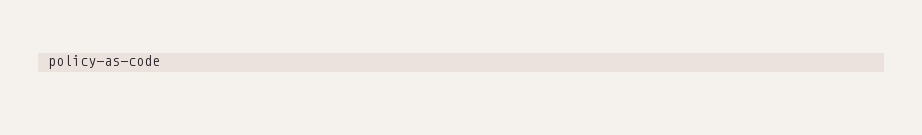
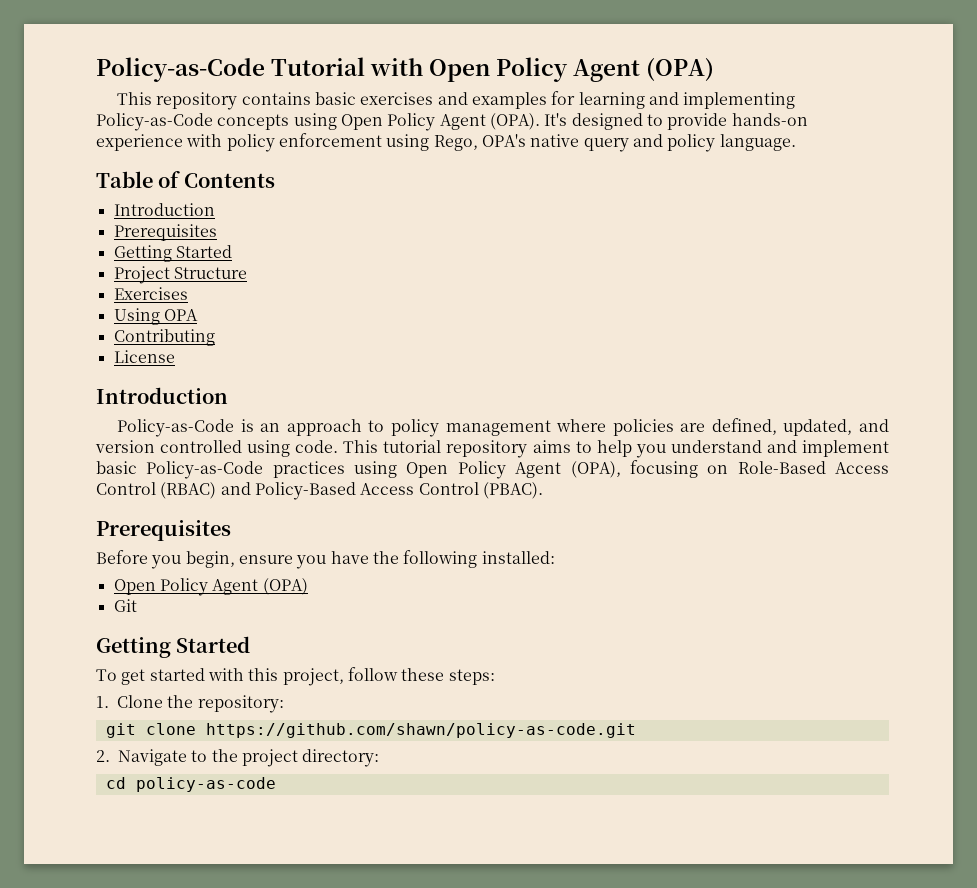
- policy-as-code
+ Policy-as-Code Tutorial with Open Policy Agent (OPA)
+ This repository contains basic exercises and examples for learning and implementing Policy-as-Code concepts using Open Policy Agent (OPA). It's designed to provide hands-on experience with policy enforcement using Rego, OPA's native query and policy language.
+ Table of Contents
+ Introduction
+ Prerequisites
+ Getting Started
+ Project Structure
+ Exercises
+ Using OPA
+ Contributing
+ License
+ Introduction
+ Policy-as-Code is an approach to policy management where policies are defined, updated, and version controlled using code. This tutorial repository aims to help you understand and implement basic Policy-as-Code practices using Open Policy Agent (OPA), focusing on Role-Based Access Control (RBAC) and Policy-Based Access Control (PBAC).
+ Prerequisites
+ Before you begin, ensure you have the following installed:
+ Open Policy Agent (OPA)
+ Git
+ Getting Started
+ To get started with this project, follow these steps:
+ 1. Clone the repository:
+ git clone https://github.com/shawn/policy-as-code.git
+ 2. Navigate to the project directory:
+ cd policy-as-code

